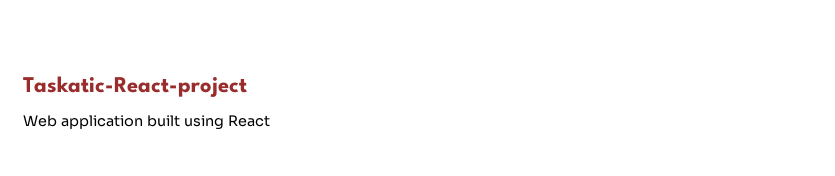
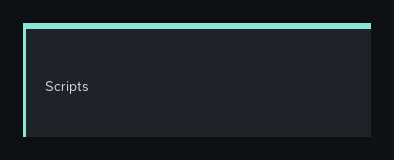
- Taskatic-React-project
- Web application built using React
+ Scripts

